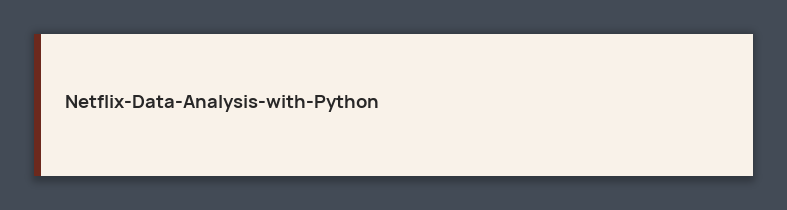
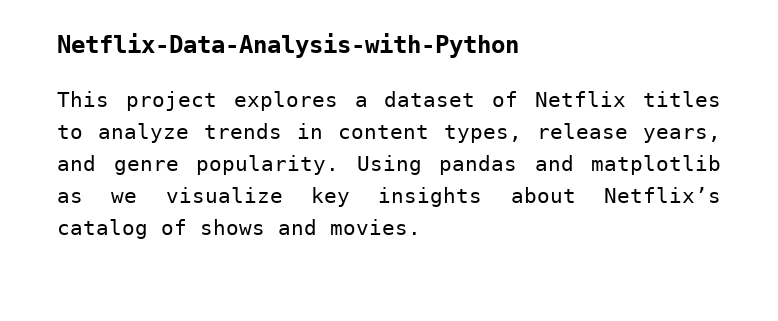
+ This project explores a dataset of Netflix titles to analyze trends in content types, release years, and genre popularity. Using pandas and matplotlib as we visualize key insights about Netflix’s catalog of shows and movies.

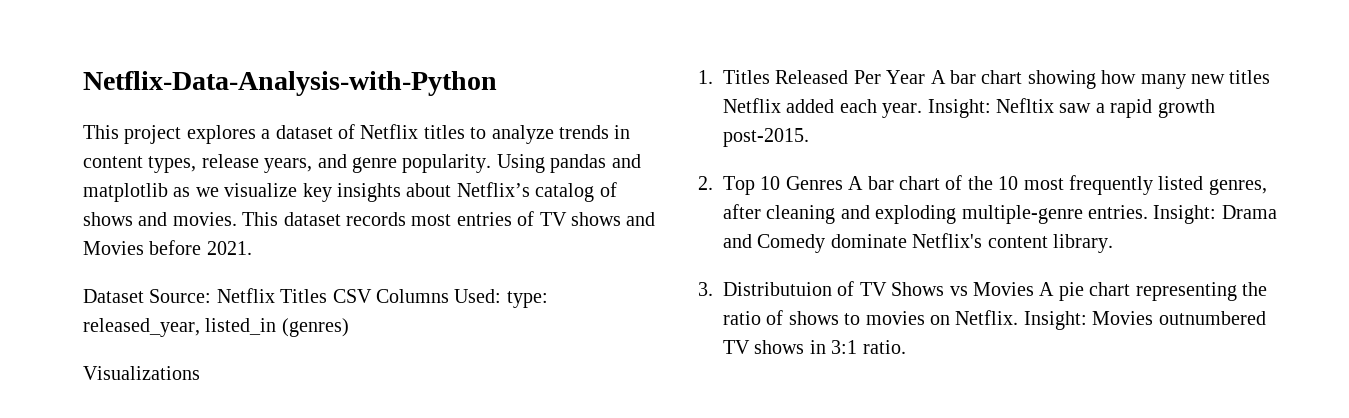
+ This dataset records most entries of TV shows and Movies before 2021.
+ Dataset Source: Netflix Titles CSV Columns Used: type: released_year, listed_in (genres)
+ Visualizations
+ 1. Titles Released Per Year A bar chart showing how many new titles Netflix added each year. Insight: Nefltix saw a rapid growth post-2015.
+ 2. Top 10 Genres A bar chart of the 10 most frequently listed genres, after cleaning and exploding multiple-genre entries. Insight: Drama and Comedy dominate Netflix's content library.
+ 3. Distributuion of TV Shows vs Movies A pie chart representing the ratio of shows to movies on Netflix. Insight: Movies outnumbered TV shows in 3:1 ratio.

